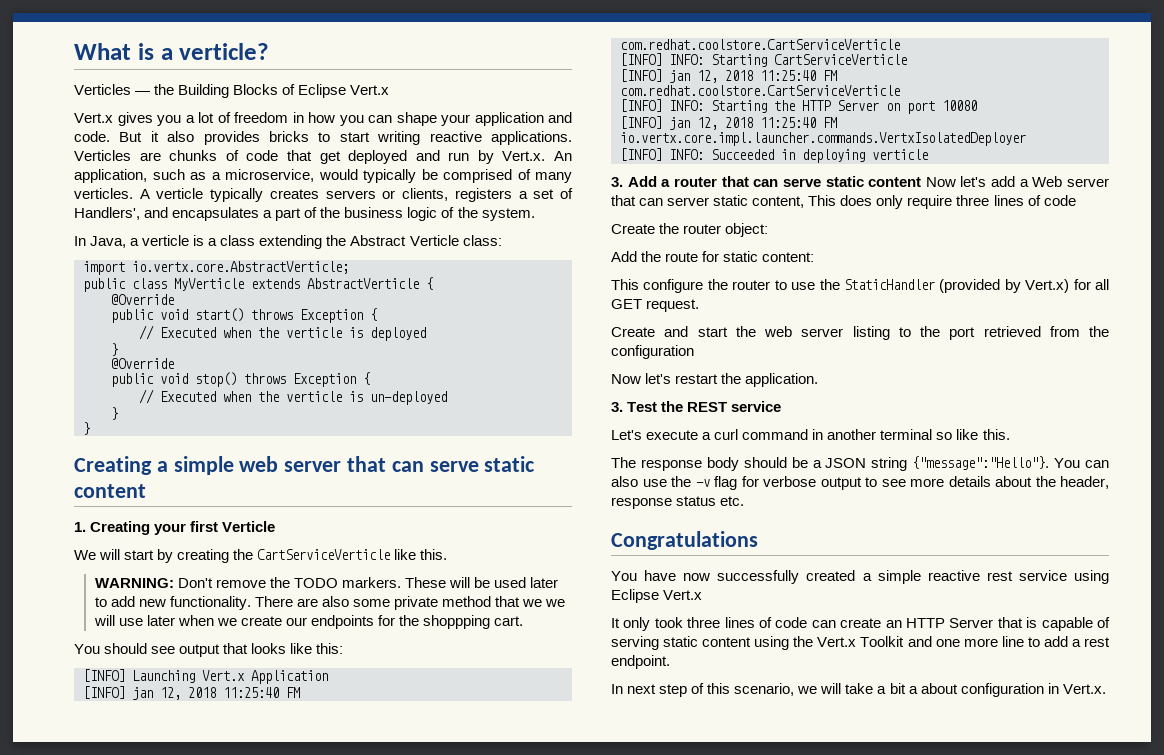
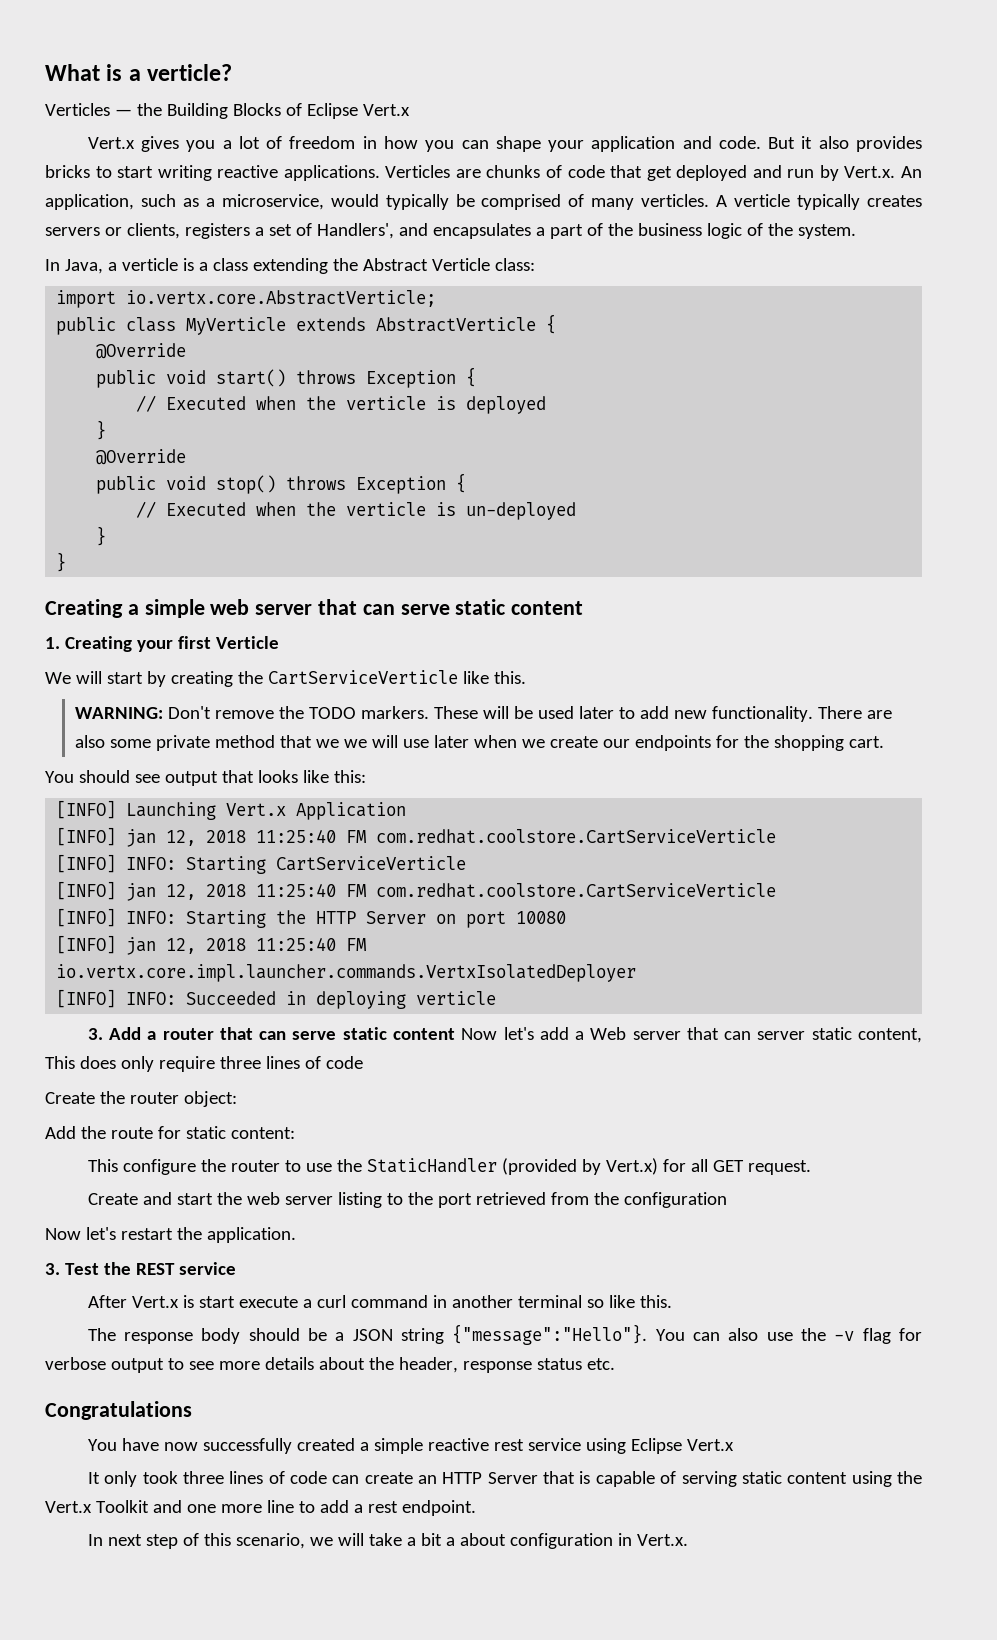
- There are also some private method that we we will use later when we create our endpoints for the shoppping cart.
+ There are also some private method that we we will use later when we create our endpoints for the shopping cart.
- Let's execute a curl command in another terminal so like this.
+ After Vert.x is start execute a curl command in another terminal so like this.

